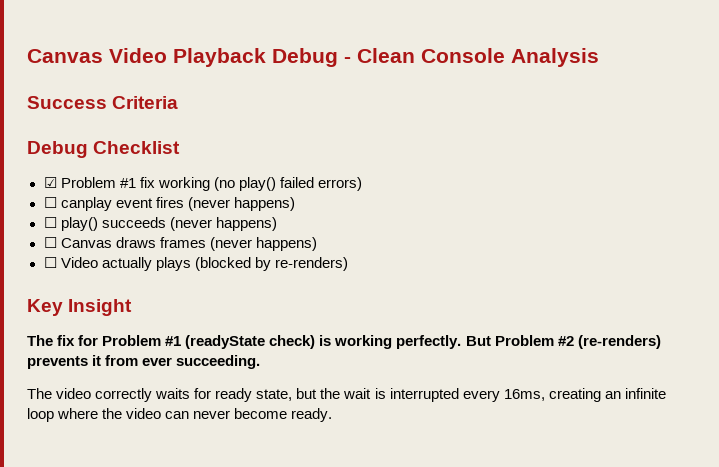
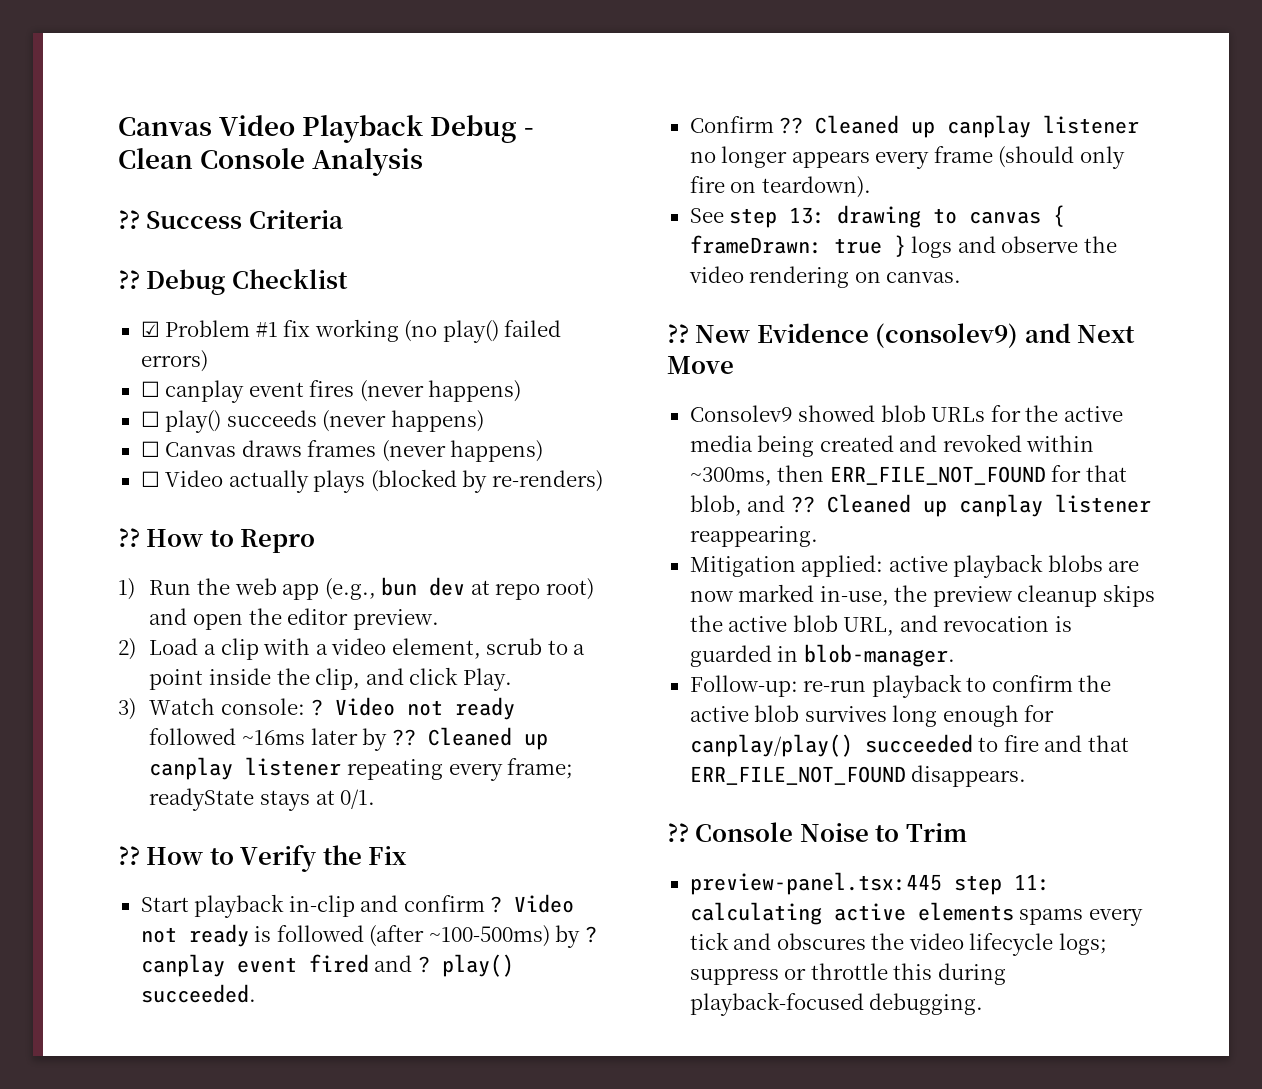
  Canvas Video Playback Debug - Clean Console Analysis
- Success Criteria
- Debug Checklist
+ ?? Success Criteria
+ ?? Debug Checklist
- Key Insight
- The fix for Problem #1 (readyState check) is working perfectly. But Problem #2 (re-renders) prevents it from ever succeeding.
- The video correctly waits for ready state, but the wait is interrupted every 16ms, creating an infinite loop where the video can never become ready.
+ ?? How to Repro
+ 1) Run the web app (e.g., bun dev at repo root) and open the editor preview.
+ 2) Load a clip with a video element, scrub to a point inside the clip, and click Play.
+ 3) Watch console: ? Video not ready followed ~16ms later by ?? Cleaned up canplay listener repeating every frame; readyState stays at 0/1.
+ ?? How to Verify the Fix
+ Start playback in-clip and confirm ? Video not ready is followed (after ~100-500ms) by ? canplay event fired and ? play() succeeded.
+ Confirm ?? Cleaned up canplay listener no longer appears every frame (should only fire on teardown).
+ See step 13: drawing to canvas { frameDrawn: true } logs and observe the video rendering on canvas.
+ ?? New Evidence (consolev9) and Next Move
+ Consolev9 showed blob URLs for the active media being created and revoked within ~300ms, then ERR_FILE_NOT_FOUND for that blob, and ?? Cleaned up canplay listener reappearing.
+ Mitigation applied: active playback blobs are now marked in-use, the preview cleanup skips the active blob URL, and revocation is guarded in blob-manager.
+ Follow-up: re-run playback to confirm the active blob survives long enough for canplay/play() succeeded to fire and that ERR_FILE_NOT_FOUND disappears.
+ ?? Console Noise to Trim
+ preview-panel.tsx:445 step 11: calculating active elements spams every tick and obscures the video lifecycle logs; suppress or throttle this during playback-focused debugging.

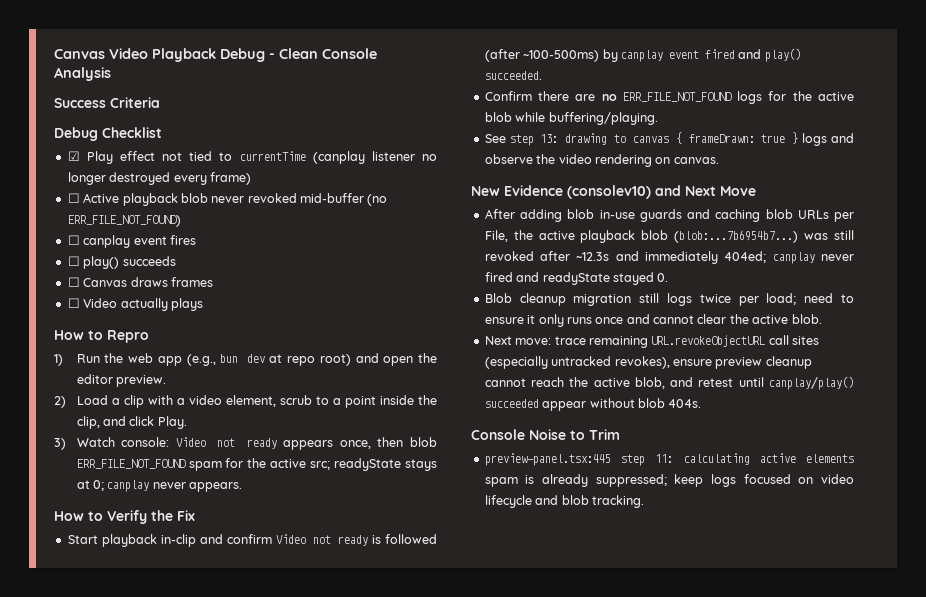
  Canvas Video Playback Debug - Clean Console Analysis
- ?? Success Criteria
- ?? Debug Checklist
+ Success Criteria
+ Debug Checklist
- ☑ Problem #1 fix working (no play() failed errors)
+ ☑ Play effect not tied to currentTime (canplay listener no longer destroyed every frame)
+ ☐ Active playback blob never revoked mid-buffer (no ERR_FILE_NOT_FOUND)
- ☐ canplay event fires (never happens)
+ ☐ canplay event fires
- ☐ play() succeeds (never happens)
+ ☐ play() succeeds
- ☐ Canvas draws frames (never happens)
+ ☐ Canvas draws frames
- ☐ Video actually plays (blocked by re-renders)
- ?? How to Repro
+ ☐ Video actually plays
+ How to Repro
- 3) Watch console: ? Video not ready followed ~16ms later by ?? Cleaned up canplay listener repeating every frame; readyState stays at 0/1.
- ?? How to Verify the Fix
+ 3) Watch console: Video not ready appears once, then blob ERR_FILE_NOT_FOUND spam for the active src; readyState stays at 0; canplay never appears.
+ How to Verify the Fix
- Start playback in-clip and confirm ? Video not ready is followed (after ~100-500ms) by ? canplay event fired and ? play() succeeded.
+ Start playback in-clip and confirm Video not ready is followed (after ~100-500ms) by canplay event fired and play() succeeded.
- Confirm ?? Cleaned up canplay listener no longer appears every frame (should only fire on teardown).
+ Confirm there are no ERR_FILE_NOT_FOUND logs for the active blob while buffering/playing.
  See step 13: drawing to canvas { frameDrawn: true } logs and observe the video rendering on canvas.
- ?? New Evidence (consolev9) and Next Move
+ New Evidence (consolev10) and Next Move
- Consolev9 showed blob URLs for the active media being created and revoked within ~300ms, then ERR_FILE_NOT_FOUND for that blob, and ?? Cleaned up canplay listener reappearing.
- Mitigation applied: active playback blobs are now marked in-use, the preview cleanup skips the active blob URL, and revocation is guarded in blob-manager.
- Follow-up: re-run playback to confirm the active blob survives long enough for canplay/play() succeeded to fire and that ERR_FILE_NOT_FOUND disappears.
- ?? Console Noise to Trim
+ After adding blob in-use guards and caching blob URLs per File, the active playback blob (blob:...7b6954b7...) was still revoked after ~12.3s and immediately 404ed; canplay never fired and readyState stayed 0.
+ Blob cleanup migration still logs twice per load; need to ensure it only runs once and cannot clear the active blob.
+ Next move: trace remaining URL.revokeObjectURL call sites (especially untracked revokes), ensure preview cleanup cannot reach the active blob, and retest until canplay/play() succeeded appear without blob 404s.
+ Console Noise to Trim
- preview-panel.tsx:445 step 11: calculating active elements spams every tick and obscures the video lifecycle logs; suppress or throttle this during playback-focused debugging.
+ preview-panel.tsx:445 step 11: calculating active elements spam is already suppressed; keep logs focused on video lifecycle and blob tracking.

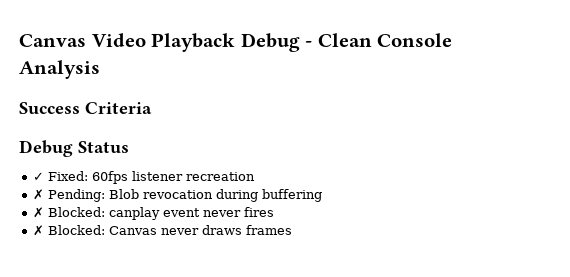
- Debug Checklist
- ☑ Play effect not tied to currentTime (canplay listener no longer destroyed every frame)
- ☐ Active playback blob never revoked mid-buffer (no ERR_FILE_NOT_FOUND)
- ☐ canplay event fires
+ Debug Status
+ ✓ Fixed: 60fps listener recreation
+ ✗ Pending: Blob revocation during buffering
+ ✗ Blocked: canplay event never fires
- ☐ play() succeeds
- ☐ Canvas draws frames
- ☐ Video actually plays
- How to Repro
- 1) Run the web app (e.g., bun dev at repo root) and open the editor preview.
- 2) Load a clip with a video element, scrub to a point inside the clip, and click Play.
- 3) Watch console: Video not ready appears once, then blob ERR_FILE_NOT_FOUND spam for the active src; readyState stays at 0; canplay never appears.
- How to Verify the Fix
- Start playback in-clip and confirm Video not ready is followed (after ~100-500ms) by canplay event fired and play() succeeded.
- Confirm there are no ERR_FILE_NOT_FOUND logs for the active blob while buffering/playing.
- See step 13: drawing to canvas { frameDrawn: true } logs and observe the video rendering on canvas.
- New Evidence (consolev10) and Next Move
- After adding blob in-use guards and caching blob URLs per File, the active playback blob (blob:...7b6954b7...) was still revoked after ~12.3s and immediately 404ed; canplay never fired and readyState stayed 0.
- Blob cleanup migration still logs twice per load; need to ensure it only runs once and cannot clear the active blob.
- Next move: trace remaining URL.revokeObjectURL call sites (especially untracked revokes), ensure preview cleanup cannot reach the active blob, and retest until canplay/play() succeeded appear without blob 404s.
- Console Noise to Trim
- preview-panel.tsx:445 step 11: calculating active elements spam is already suppressed; keep logs focused on video lifecycle and blob tracking.
+ ✗ Blocked: Canvas never draws frames

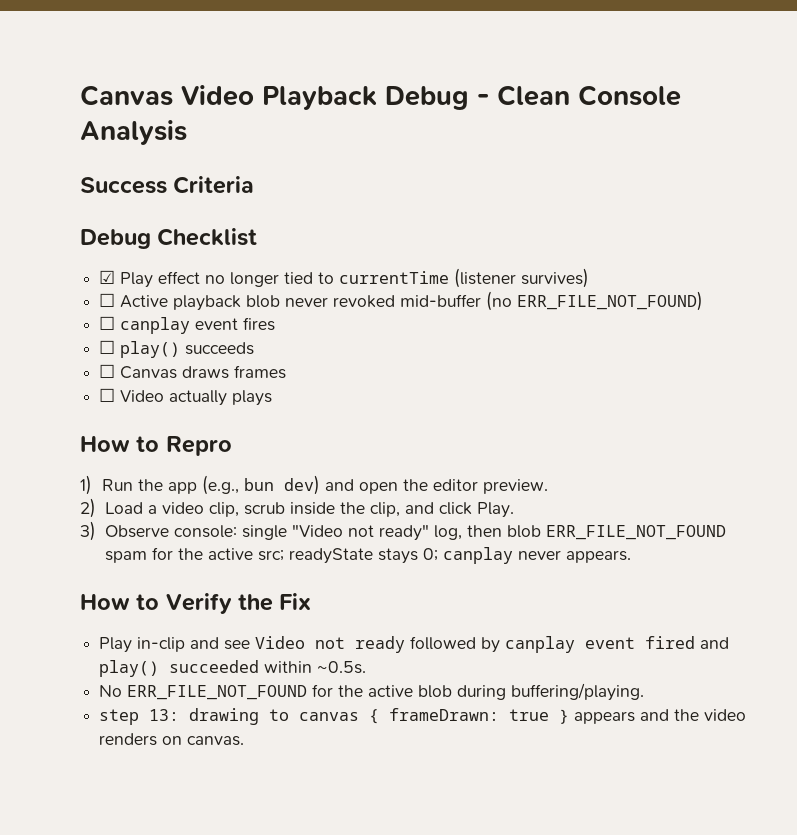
- Debug Status
- ✓ Fixed: 60fps listener recreation
- ✗ Pending: Blob revocation during buffering
- ✗ Blocked: canplay event never fires
+ Debug Checklist
+ ☑ Play effect no longer tied to currentTime (listener survives)
+ ☐ Active playback blob never revoked mid-buffer (no ERR_FILE_NOT_FOUND)
+ ☐ canplay event fires
- ✗ Blocked: Canvas never draws frames
+ ☐ play() succeeds
+ ☐ Canvas draws frames
+ ☐ Video actually plays
+ How to Repro
+ 1) Run the app (e.g., bun dev) and open the editor preview.
+ 2) Load a video clip, scrub inside the clip, and click Play.
+ 3) Observe console: single "Video not ready" log, then blob ERR_FILE_NOT_FOUND spam for the active src; readyState stays 0; canplay never appears.
+ How to Verify the Fix
+ Play in-clip and see Video not ready followed by canplay event fired and play() succeeded within ~0.5s.
+ No ERR_FILE_NOT_FOUND for the active blob during buffering/playing.
+ step 13: drawing to canvas { frameDrawn: true } appears and the video renders on canvas.

